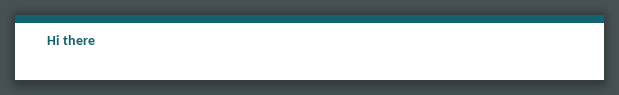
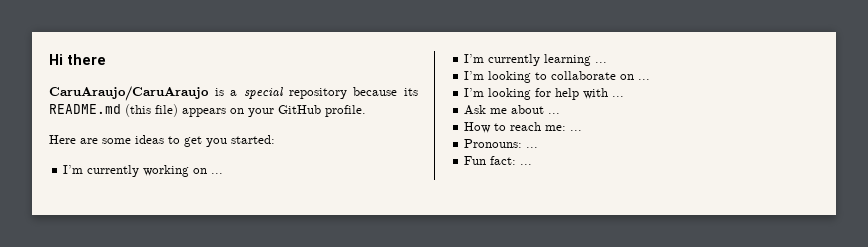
+ CaruAraujo/CaruAraujo is a special repository because its README.md (this file) appears on your GitHub profile.
+ Here are some ideas to get you started:
+ I’m currently working on ...
+ I’m currently learning ...
+ I’m looking to collaborate on ...
+ I’m looking for help with ...
+ Ask me about ...
+ How to reach me: ...
+ Pronouns: ...
+ Fun fact: ...

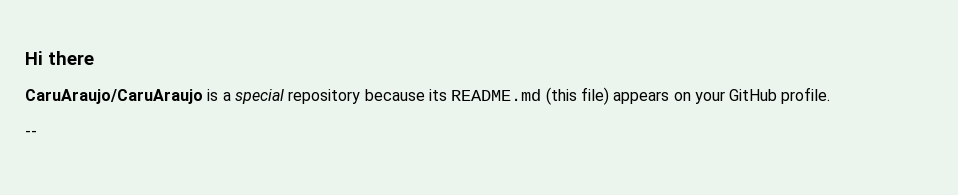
- Here are some ideas to get you started:
- I’m currently working on ...
- I’m currently learning ...
- I’m looking to collaborate on ...
- I’m looking for help with ...
- Ask me about ...
- How to reach me: ...
- Pronouns: ...
- Fun fact: ...
+ --

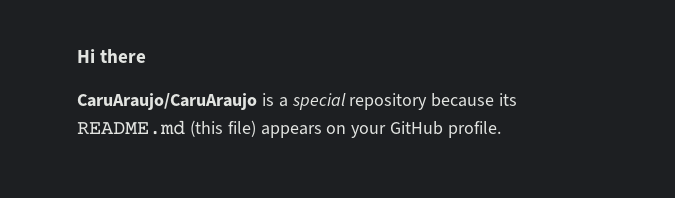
- --

